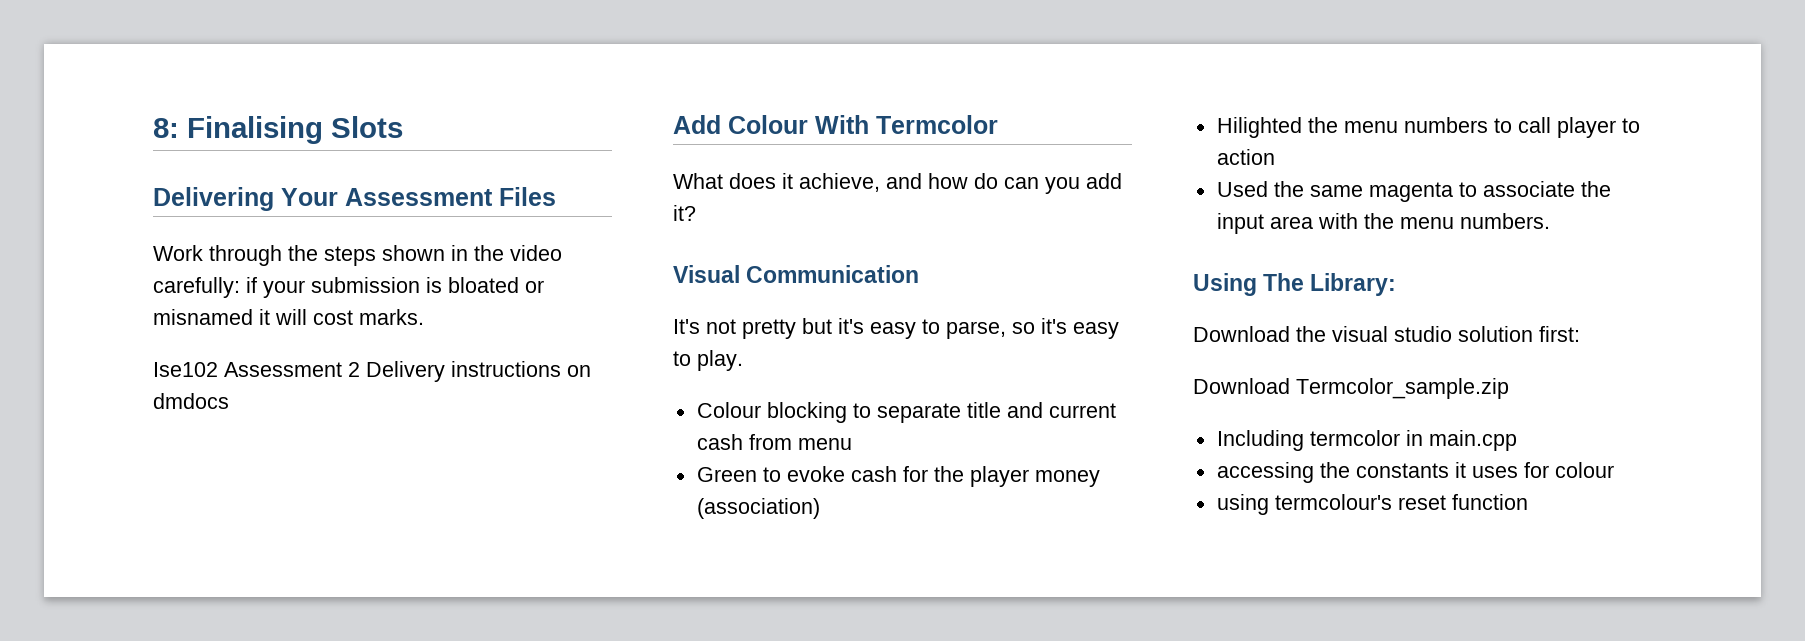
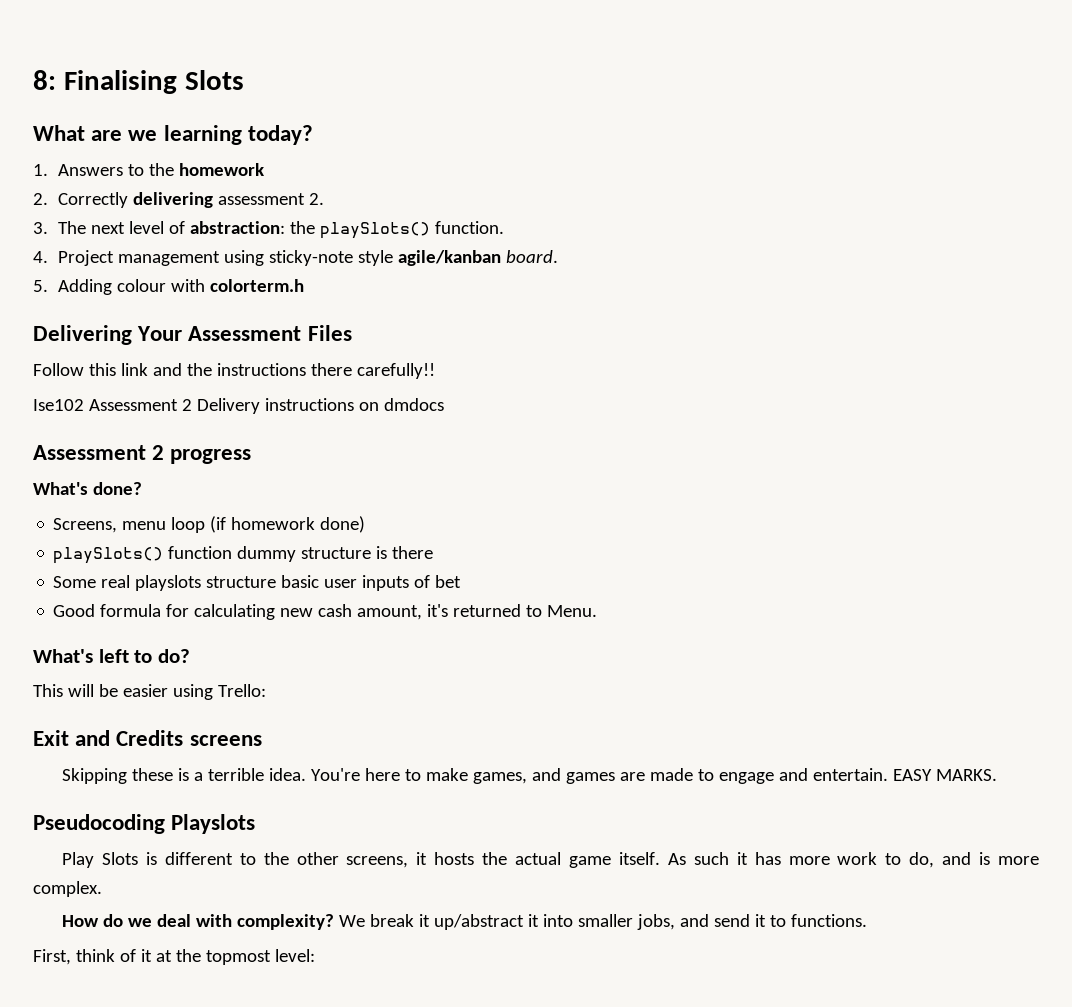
+ What are we learning today?
+ 1. Answers to the homework
+ 2. Correctly delivering assessment 2.
+ 3. The next level of abstraction: the playSlots() function.
+ 4. Project management using sticky-note style agile/kanban board.
+ 5. Adding colour with colorterm.h
  Delivering Your Assessment Files
- Work through the steps shown in the video carefully: if your submission is bloated or misnamed it will cost marks.
+ Follow this link and the instructions there carefully!!
- Add Colour With Termcolor
- What does it achieve, and how do can you add it?
- Visual Communication
- It's not pretty but it's easy to parse, so it's easy to play.
- Colour blocking to separate title and current cash from menu
- Green to evoke cash for the player money (association)
- Hilighted the menu numbers to call player to action
- Used the same magenta to associate the input area with the menu numbers.
- Using The Library:
- Download the visual studio solution first:
- Download Termcolor_sample.zip
- Including termcolor in main.cpp
- accessing the constants it uses for colour
- using termcolour's reset function
+ Assessment 2 progress
+ What's done?
+ Screens, menu loop (if homework done)
+ playSlots() function dummy structure is there
+ Some real playslots structure basic user inputs of bet
+ Good formula for calculating new cash amount, it's returned to Menu.
+ What's left to do?
+ This will be easier using Trello:
+ Exit and Credits screens
+ Skipping these is a terrible idea. You're here to make games, and games are made to engage and entertain. EASY MARKS.
+ Pseudocoding Playslots
+ Play Slots is different to the other screens, it hosts the actual game itself. As such it has more work to do, and is more complex.
+ How do we deal with complexity? We break it up/abstract it into smaller jobs, and send it to functions.
+ First, think of it at the topmost level:

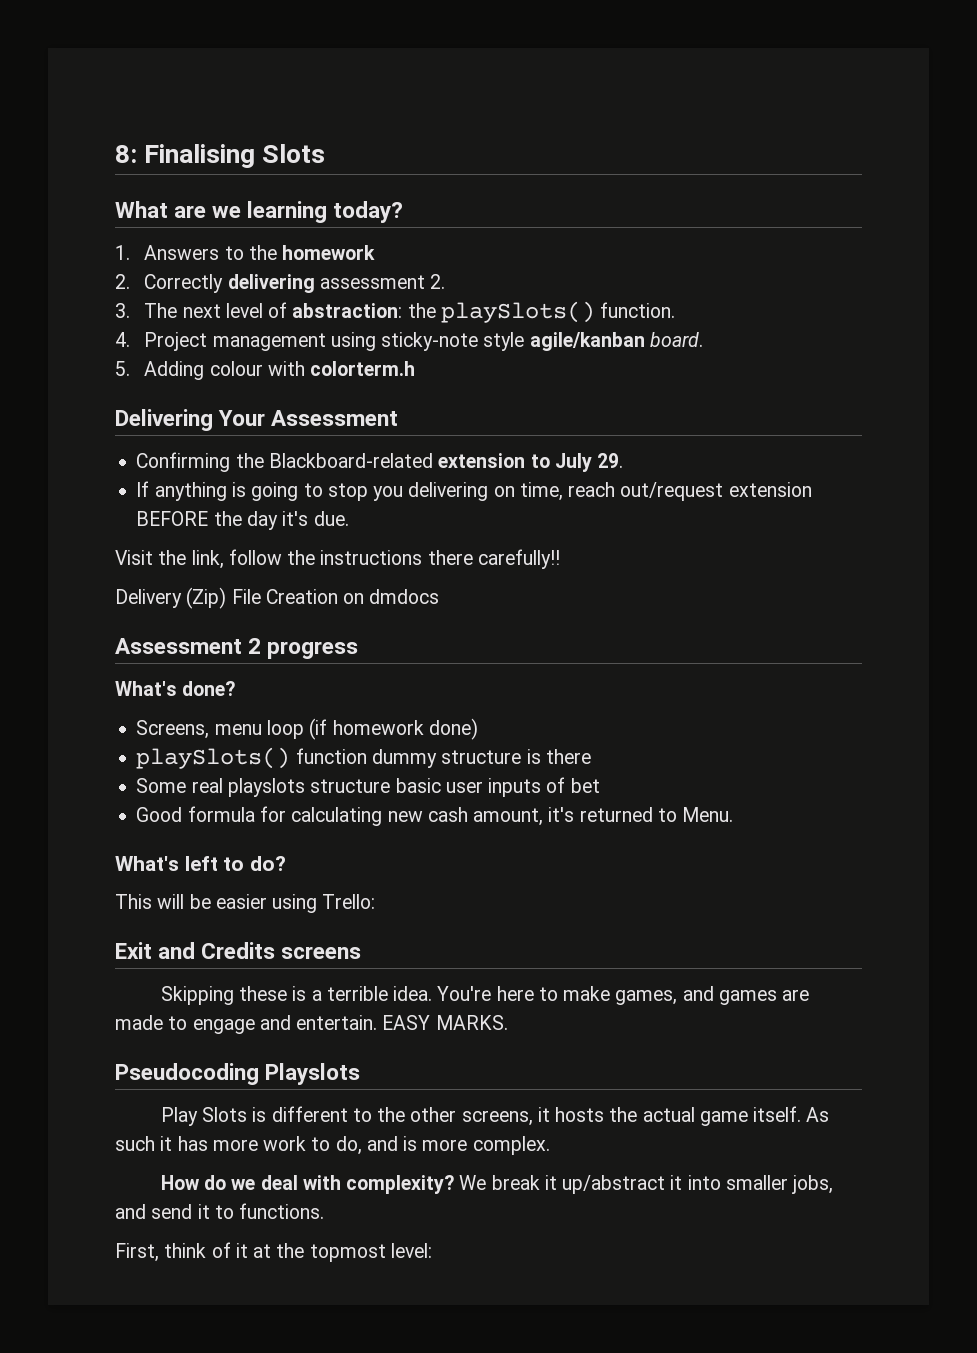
- Delivering Your Assessment Files
- Follow this link and the instructions there carefully!!
+ Delivering Your Assessment
+ Confirming the Blackboard-related extension to July 29.
+ If anything is going to stop you delivering on time, reach out/request extension BEFORE the day it's due.
+ Visit the link, follow the instructions there carefully!!
- Ise102 Assessment 2 Delivery instructions on dmdocs
+ Delivery (Zip) File Creation on dmdocs

